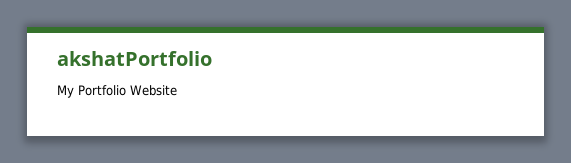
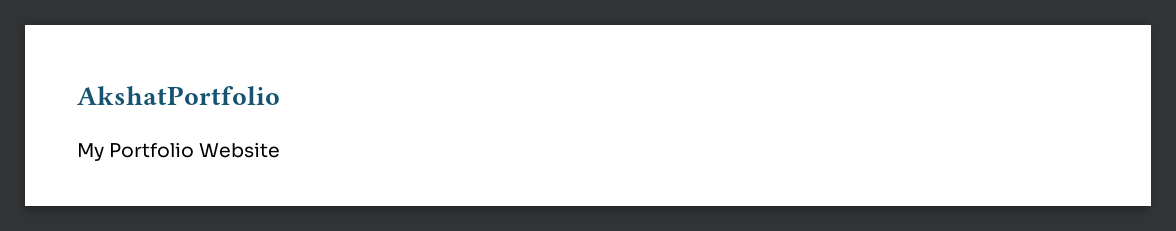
- akshatPortfolio
+ AkshatPortfolio

